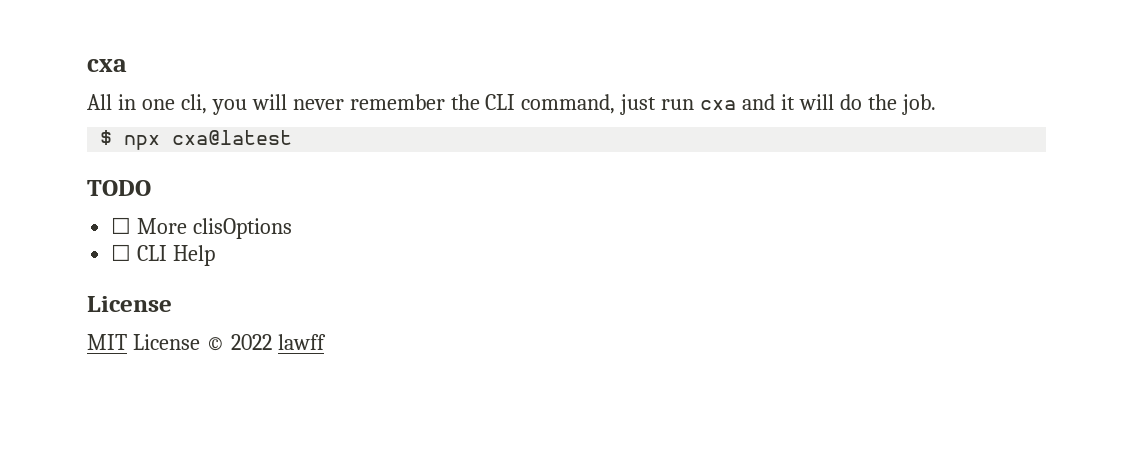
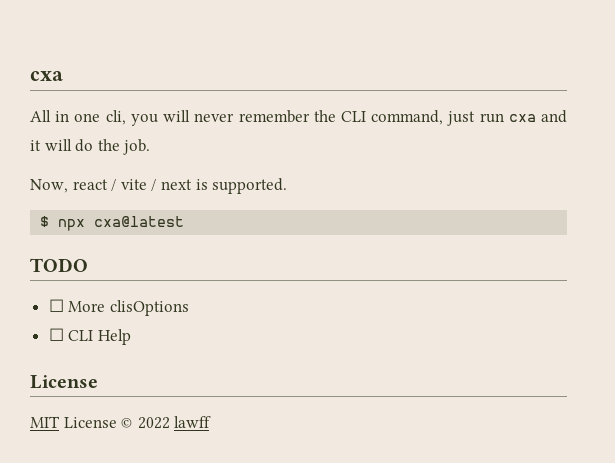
+ Now, react / vite / next is supported.

